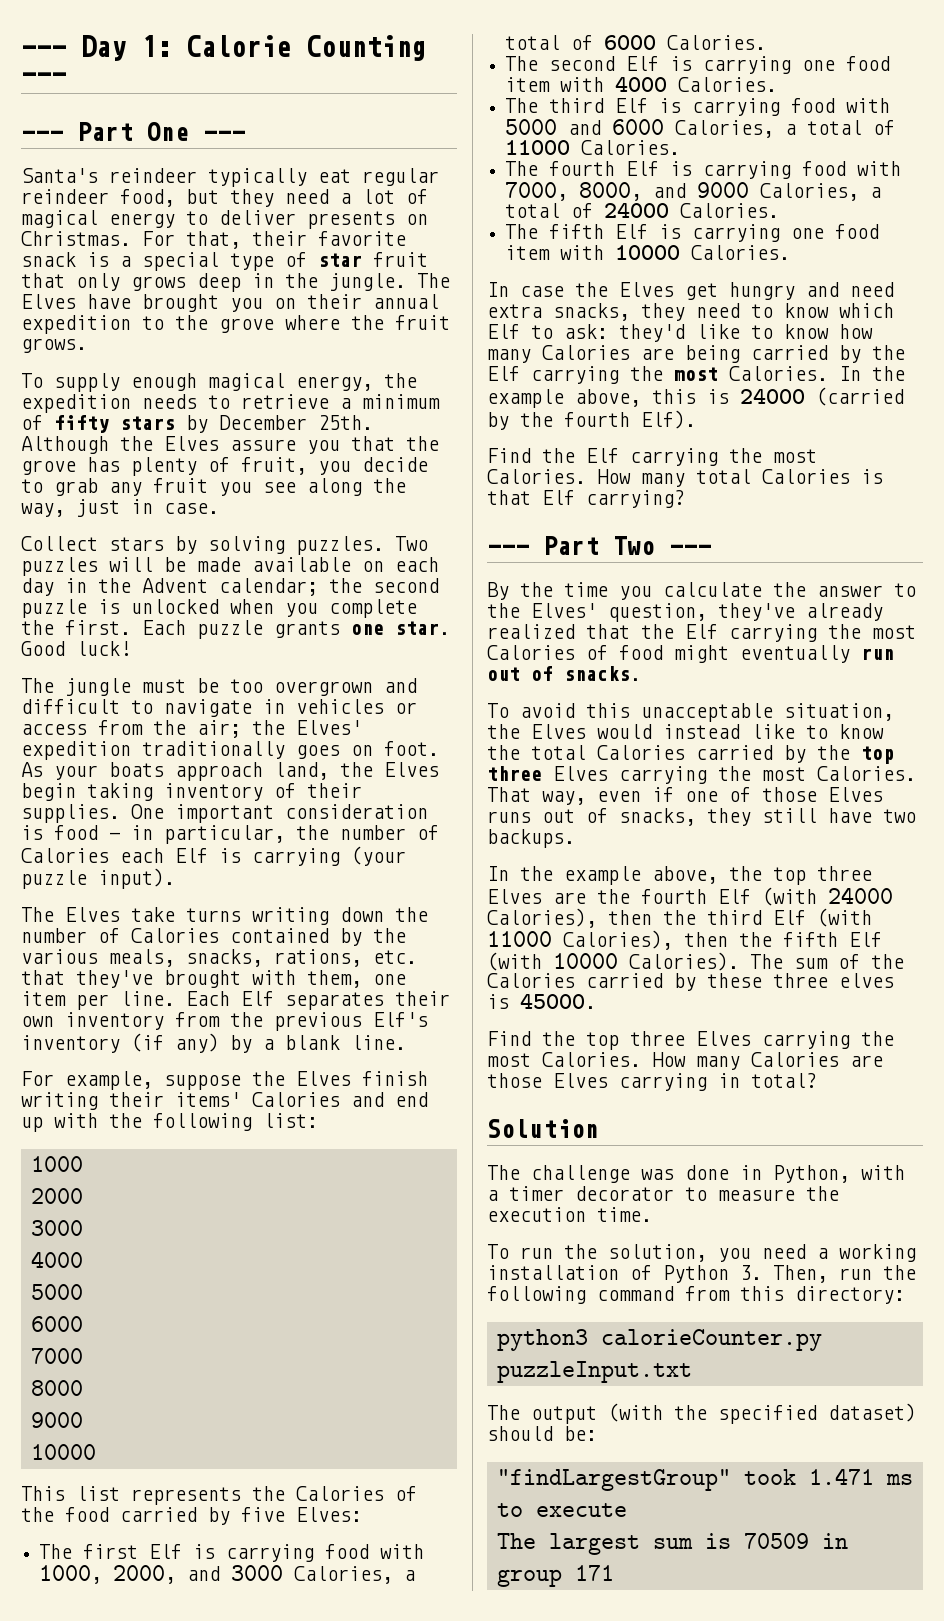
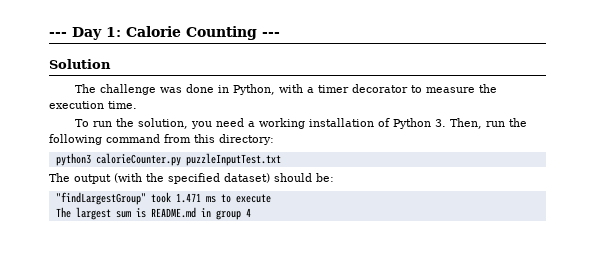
- --- Part One ---
- Santa's reindeer typically eat regular reindeer food, but they need a lot of magical energy to deliver presents on Christmas. For that, their favorite snack is a special type of star fruit that only grows deep in the jungle. The Elves have brought you on their annual expedition to the grove where the fruit grows.
- To supply enough magical energy, the expedition needs to retrieve a minimum of fifty stars by December 25th. Although the Elves assure you that the grove has plenty of fruit, you decide to grab any fruit you see along the way, just in case.
- Collect stars by solving puzzles. Two puzzles will be made available on each day in the Advent calendar; the second puzzle is unlocked when you complete the first. Each puzzle grants one star. Good luck!
- The jungle must be too overgrown and difficult to navigate in vehicles or access from the air; the Elves' expedition traditionally goes on foot. As your boats approach land, the Elves begin taking inventory of their supplies. One important consideration is food - in particular, the number of Calories each Elf is carrying (your puzzle input).
- The Elves take turns writing down the number of Calories contained by the various meals, snacks, rations, etc. that they've brought with them, one item per line. Each Elf separates their own inventory from the previous Elf's inventory (if any) by a blank line.
- For example, suppose the Elves finish writing their items' Calories and end up with the following list:
- 1000
- 2000
- 3000
- 4000
- 5000
- 6000
- 7000
- 8000
- 9000
- 10000
- This list represents the Calories of the food carried by five Elves:
- The first Elf is carrying food with 1000, 2000, and 3000 Calories, a total of 6000 Calories.
- The second Elf is carrying one food item with 4000 Calories.
- The third Elf is carrying food with 5000 and 6000 Calories, a total of 11000 Calories.
- The fourth Elf is carrying food with 7000, 8000, and 9000 Calories, a total of 24000 Calories.
- The fifth Elf is carrying one food item with 10000 Calories.
- In case the Elves get hungry and need extra snacks, they need to know which Elf to ask: they'd like to know how many Calories are being carried by the Elf carrying the most Calories. In the example above, this is 24000 (carried by the fourth Elf).
- Find the Elf carrying the most Calories. How many total Calories is that Elf carrying?
- --- Part Two ---
- By the time you calculate the answer to the Elves' question, they've already realized that the Elf carrying the most Calories of food might eventually run out of snacks.
- To avoid this unacceptable situation, the Elves would instead like to know the total Calories carried by the top three Elves carrying the most Calories. That way, even if one of those Elves runs out of snacks, they still have two backups.
- In the example above, the top three Elves are the fourth Elf (with 24000 Calories), then the third Elf (with 11000 Calories), then the fifth Elf (with 10000 Calories). The sum of the Calories carried by these three elves is 45000.
- Find the top three Elves carrying the most Calories. How many Calories are those Elves carrying in total?
- python3 calorieCounter.py puzzleInput.txt
+ python3 calorieCounter.py puzzleInputTest.txt
- The largest sum is 70509 in group 171
+ The largest sum is README.md in group 4

